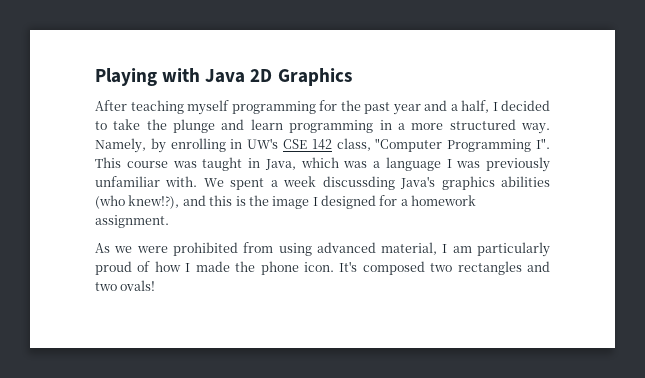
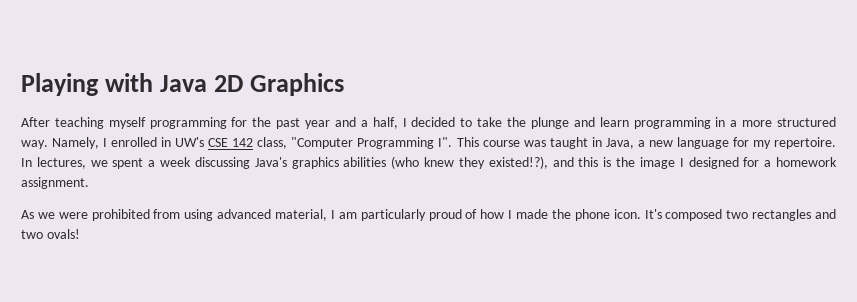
- Namely, by enrolling in UW's CSE 142 class, "Computer Programming I". This course was taught in Java, which was a language I was previously unfamiliar with. We spent a week discussding Java's graphics abilities (who knew!?), and this is the image I designed for a homework assignment.
+ Namely, I enrolled in UW's CSE 142 class, "Computer Programming I". This course was taught in Java, a new language for my repertoire. In lectures, we spent a week discussing Java's graphics abilities (who knew they existed!?), and this is the image I designed for a homework assignment.

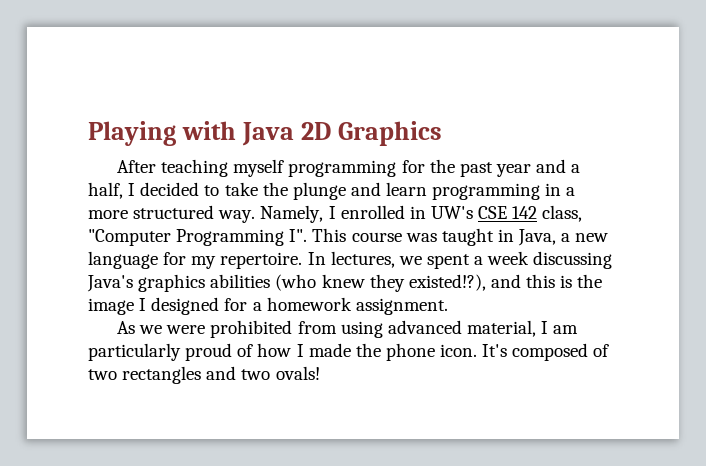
- It's composed two rectangles and two ovals!
+ It's composed of two rectangles and two ovals!

